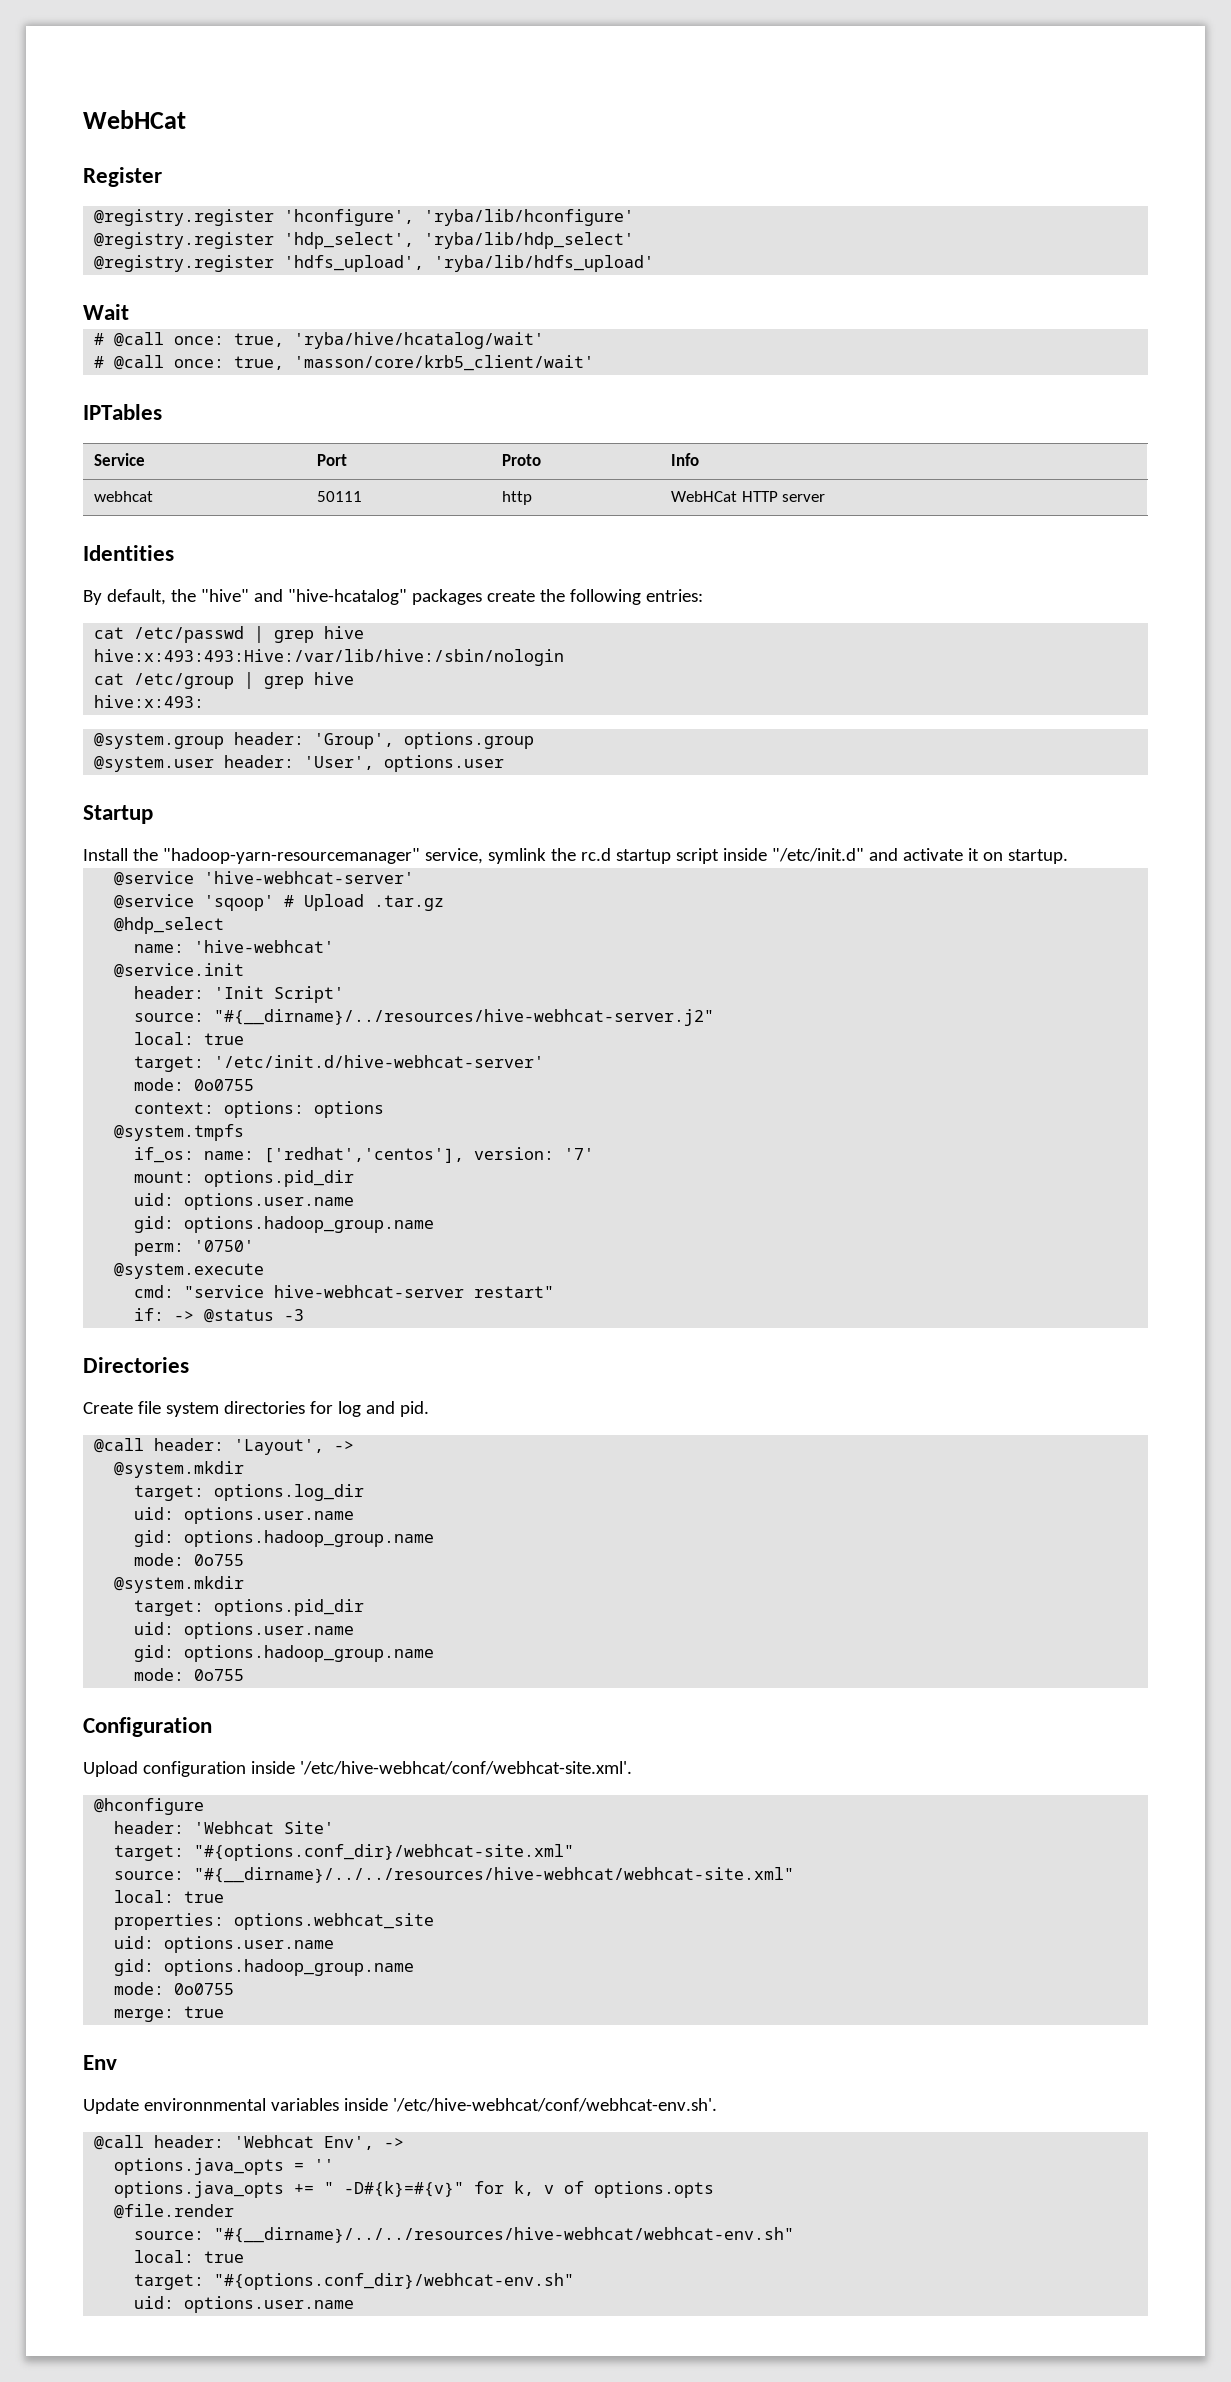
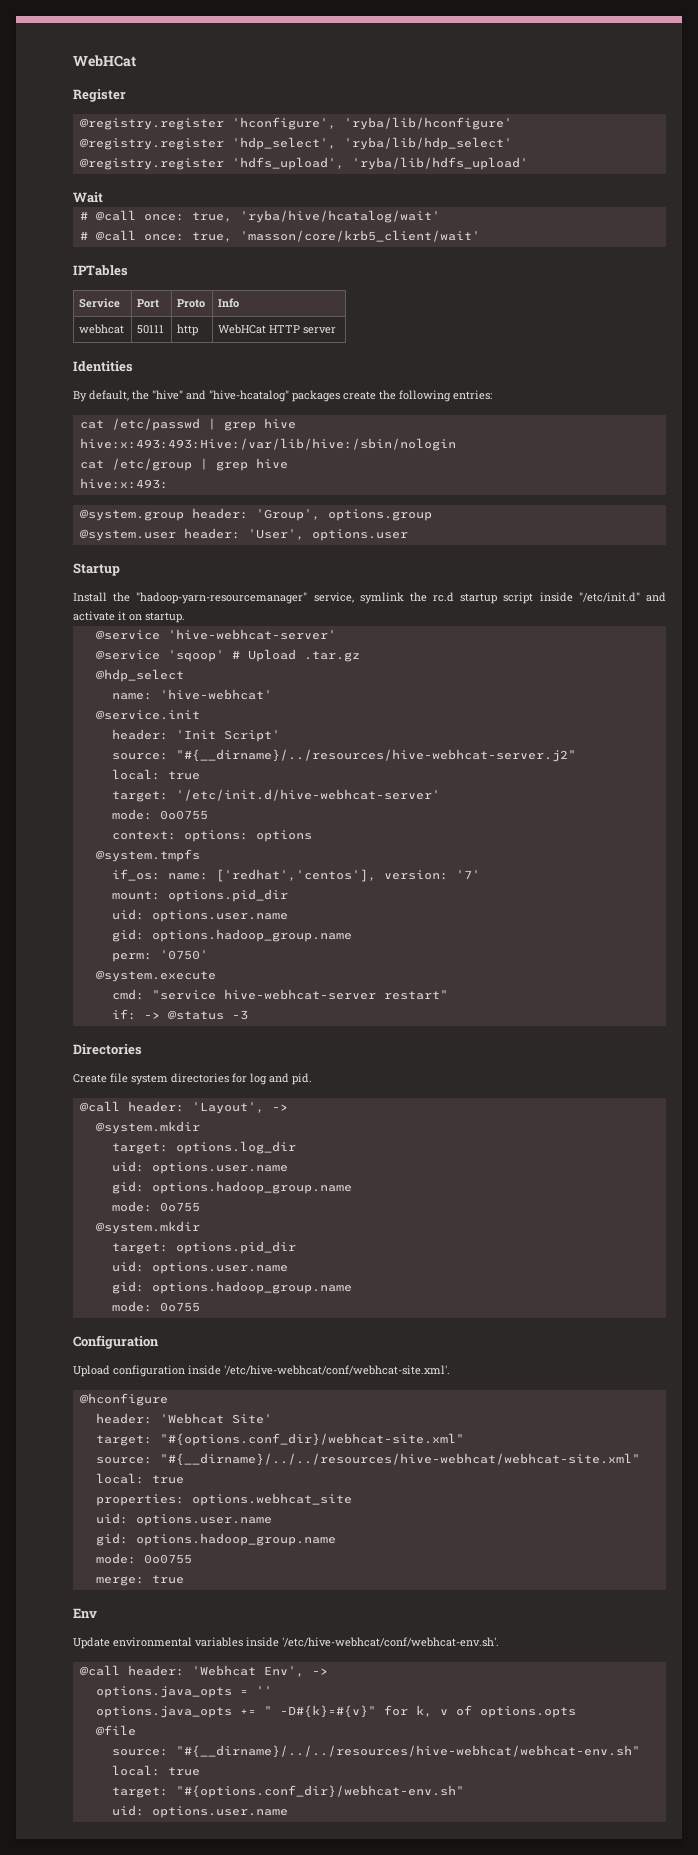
- Update environnmental variables inside '/etc/hive-webhcat/conf/webhcat-env.sh'.
+ Update environmental variables inside '/etc/hive-webhcat/conf/webhcat-env.sh'.
- @file.render
+ @file

